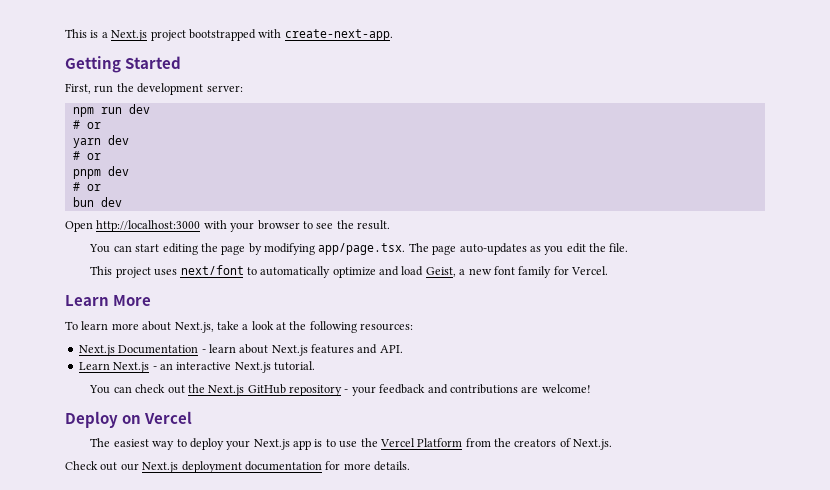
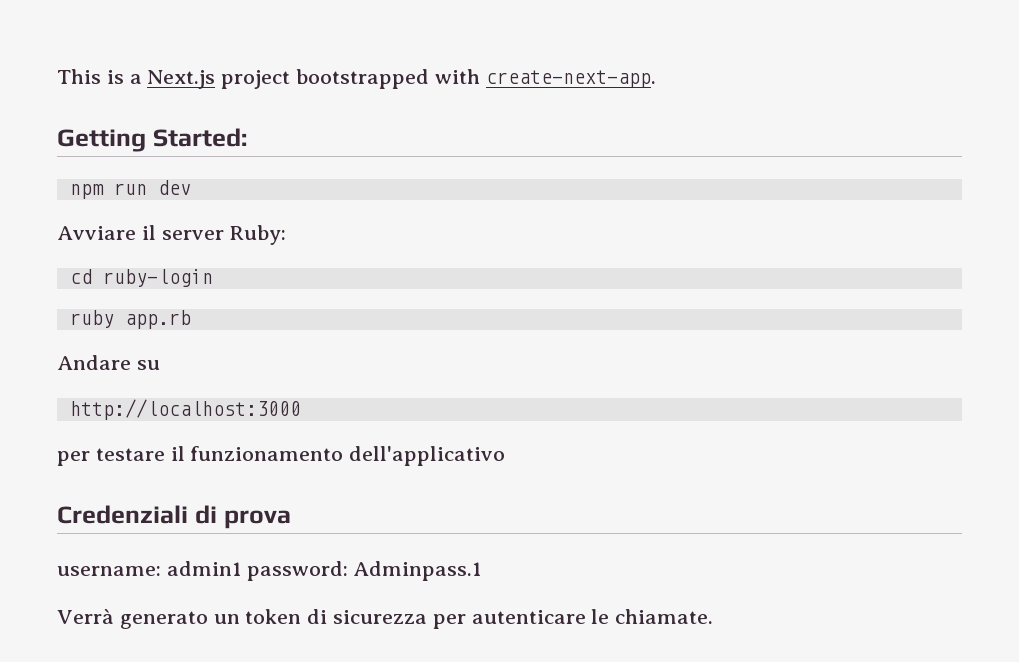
- Getting Started
- First, run the development server:
+ Getting Started:
  npm run dev
- # or
- yarn dev
- # or
- pnpm dev
- # or
- bun dev
- Open http://localhost:3000 with your browser to see the result.
- You can start editing the page by modifying app/page.tsx. The page auto-updates as you edit the file.
- This project uses next/font to automatically optimize and load Geist, a new font family for Vercel.
- Learn More
- To learn more about Next.js, take a look at the following resources:
- Next.js Documentation - learn about Next.js features and API.
- Learn Next.js - an interactive Next.js tutorial.
- You can check out the Next.js GitHub repository - your feedback and contributions are welcome!
- Deploy on Vercel
- The easiest way to deploy your Next.js app is to use the Vercel Platform from the creators of Next.js.
- Check out our Next.js deployment documentation for more details.
+ Avviare il server Ruby:
+ cd ruby-login
+ ruby app.rb
+ Andare su
+ http://localhost:3000
+ per testare il funzionamento dell'applicativo
+ Credenziali di prova
+ username: admin1 password: Adminpass.1
+ Verrà generato un token di sicurezza per autenticare le chiamate.

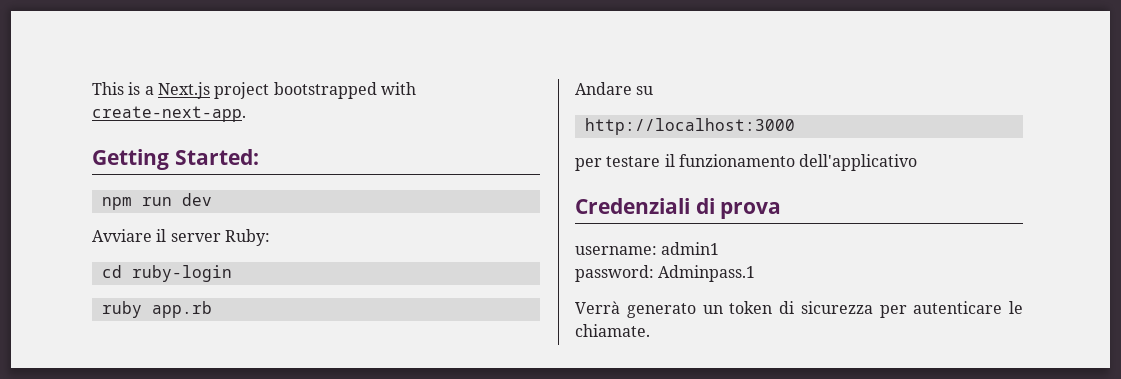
- username: admin1 password: Adminpass.1
+ username: admin1
+ password: Adminpass.1

